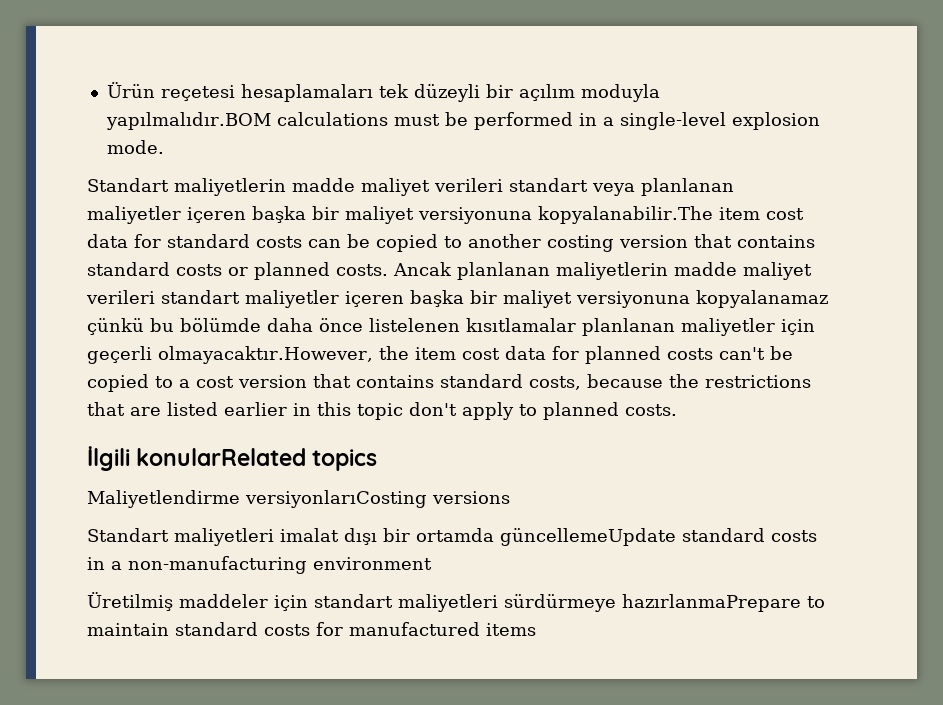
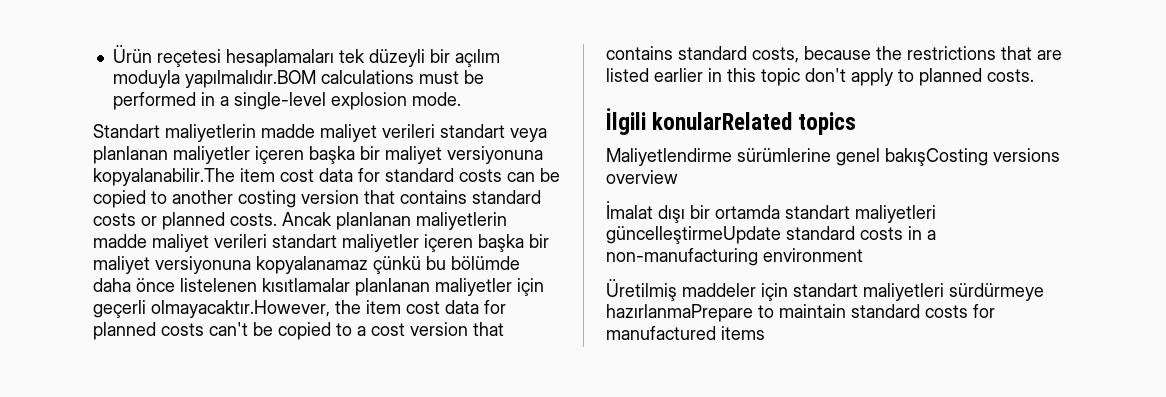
- Maliyetlendirme versiyonlarıCosting versions
- Standart maliyetleri imalat dışı bir ortamda güncellemeUpdate standard costs in a non-manufacturing environment
+ Maliyetlendirme sürümlerine genel bakışCosting versions overview
+ İmalat dışı bir ortamda standart maliyetleri güncelleştirmeUpdate standard costs in a non-manufacturing environment

